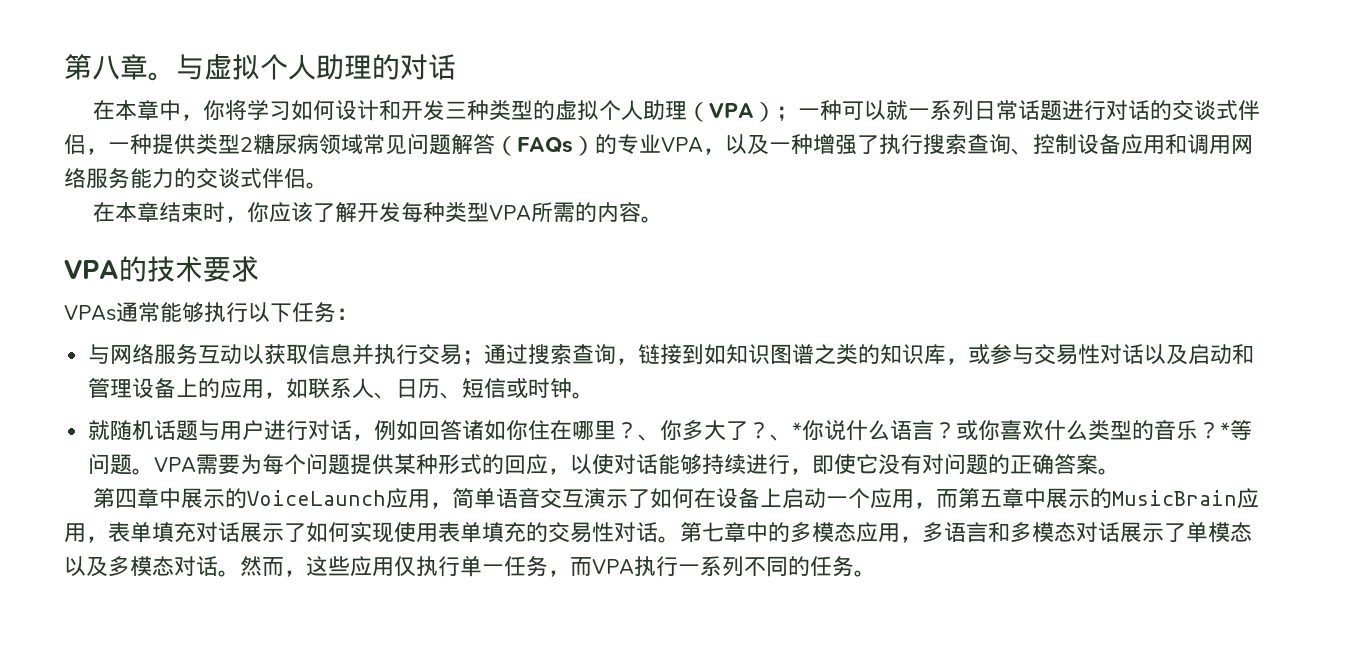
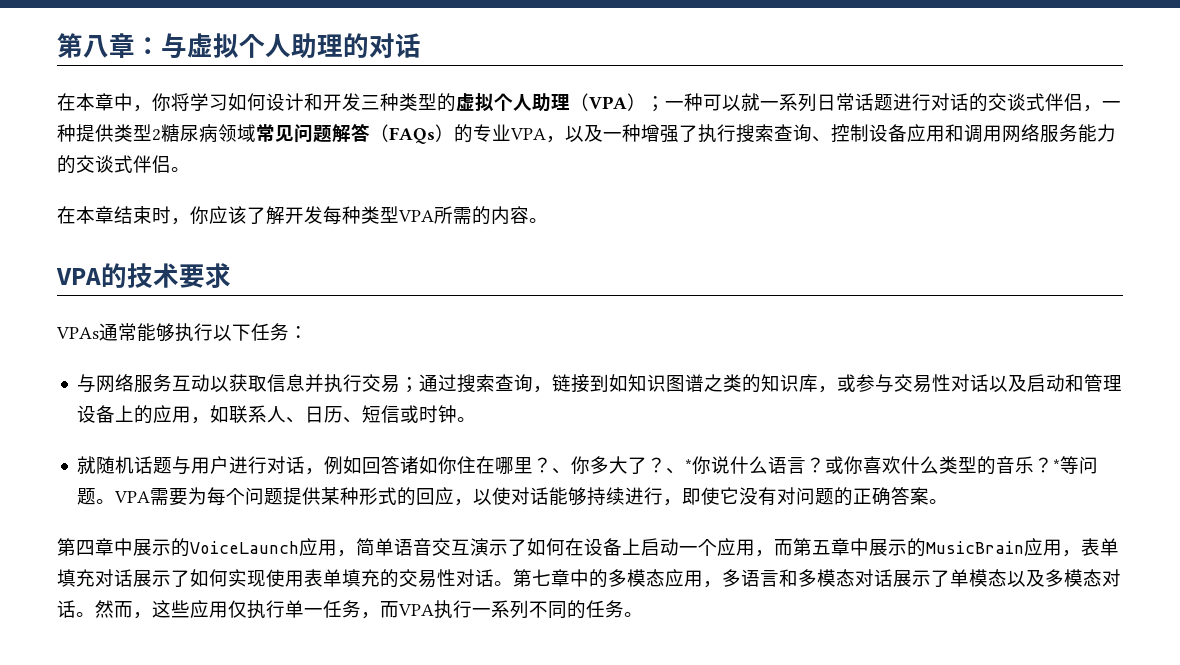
- 第八章。与虚拟个人助理的对话
+ 第八章：与虚拟个人助理的对话

